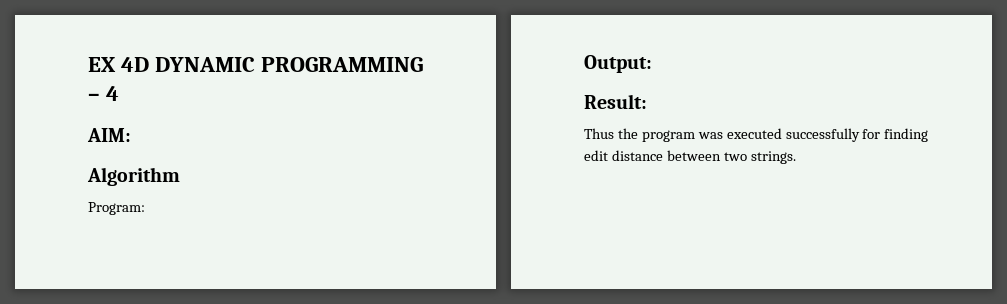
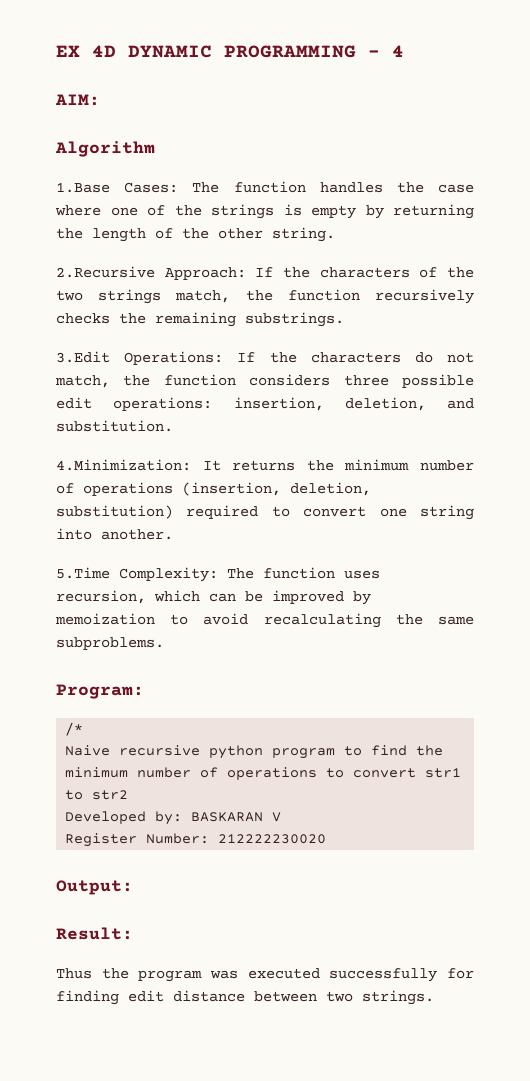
+ 1.Base Cases: The function handles the case where one of the strings is empty by returning the length of the other string.
+ 2.Recursive Approach: If the characters of the two strings match, the function recursively checks the remaining substrings.
+ 3.Edit Operations: If the characters do not match, the function considers three possible edit operations: insertion, deletion, and substitution.
+ 4.Minimization: It returns the minimum number of operations (insertion, deletion, substitution) required to convert one string into another.
+ 5.Time Complexity: The function uses recursion, which can be improved by memoization to avoid recalculating the same subproblems.
  Program:
+ /*
+ Naive recursive python program to find the minimum number of operations to convert str1 to str2
+ Developed by: BASKARAN V
+ Register Number: 212222230020

